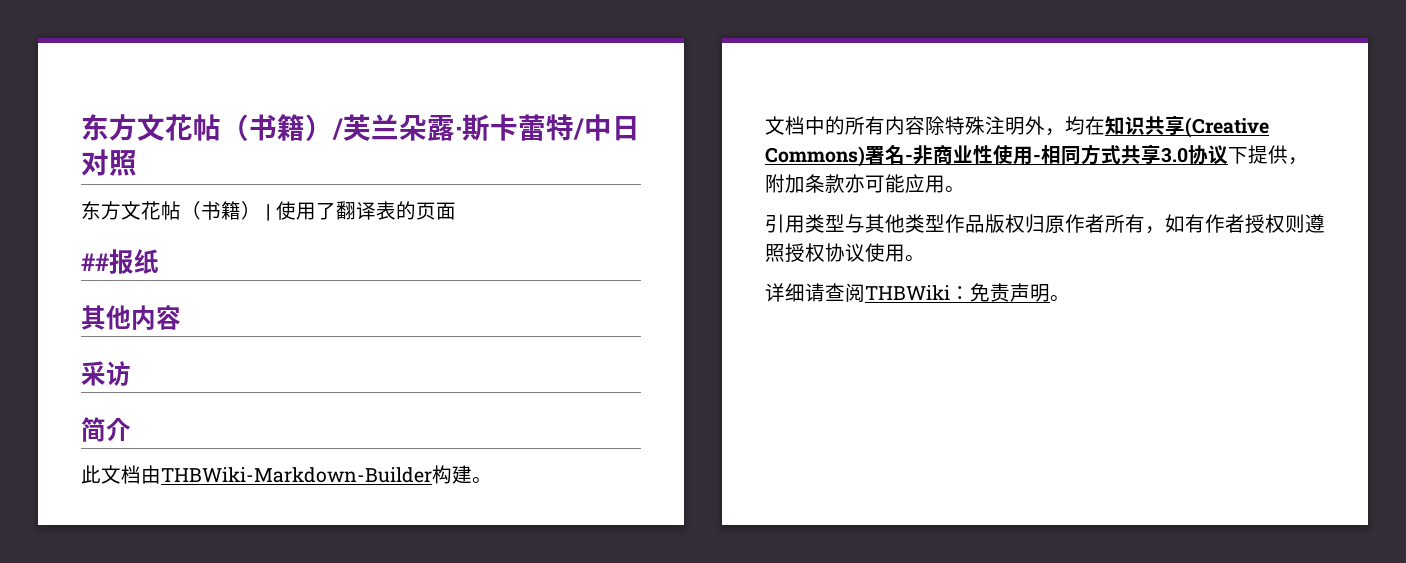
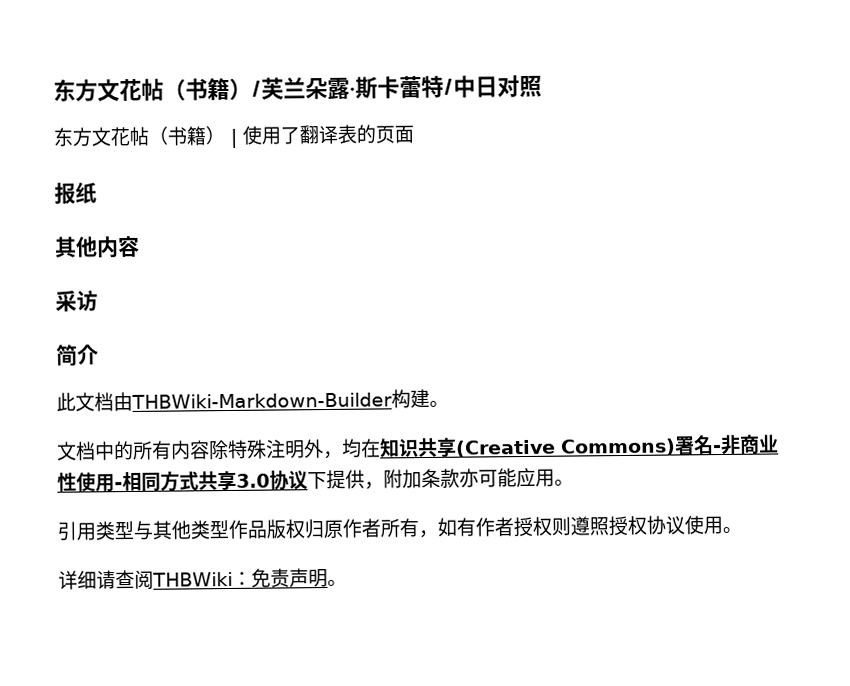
- ##报纸
+ 报纸

